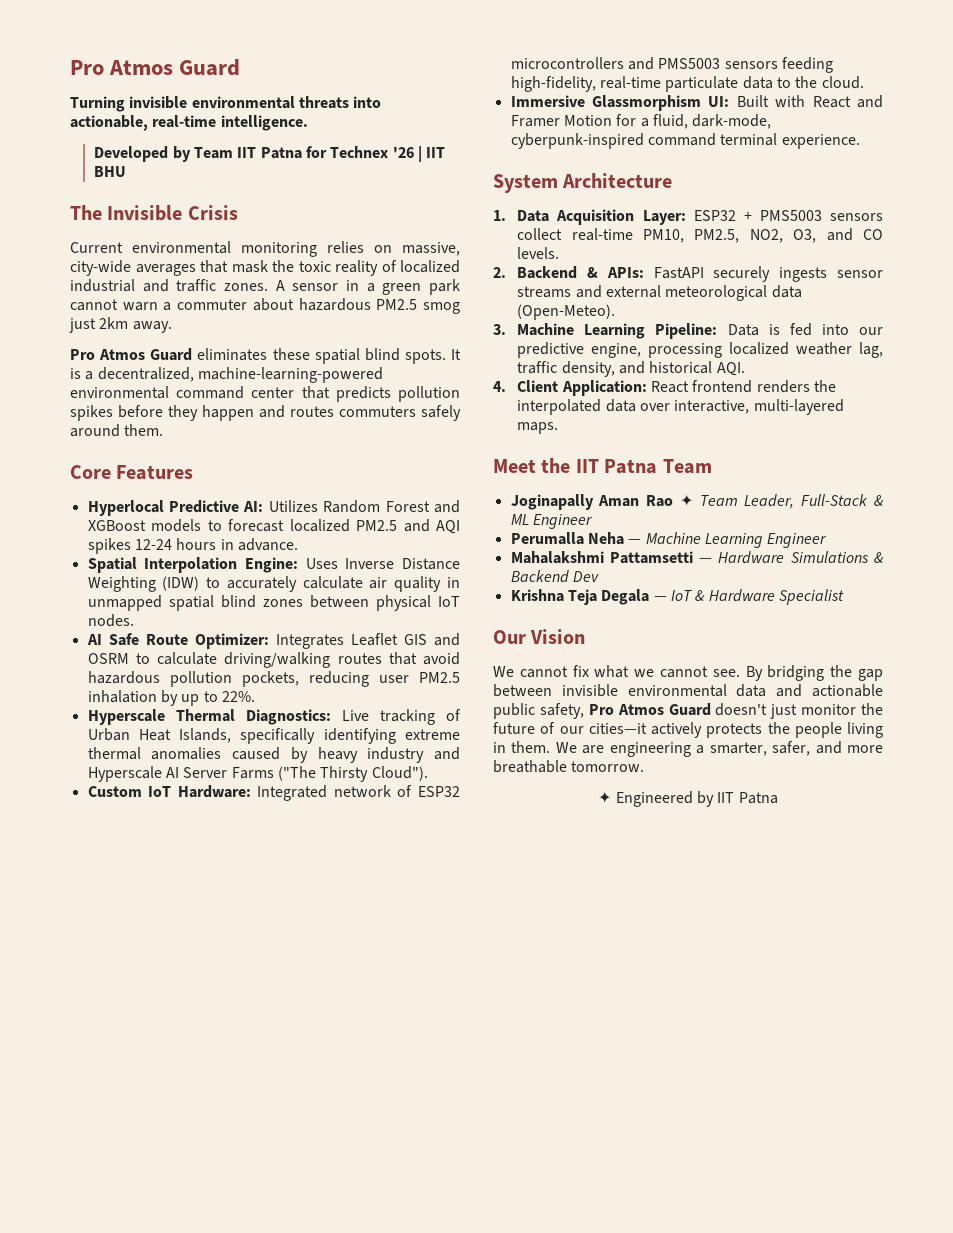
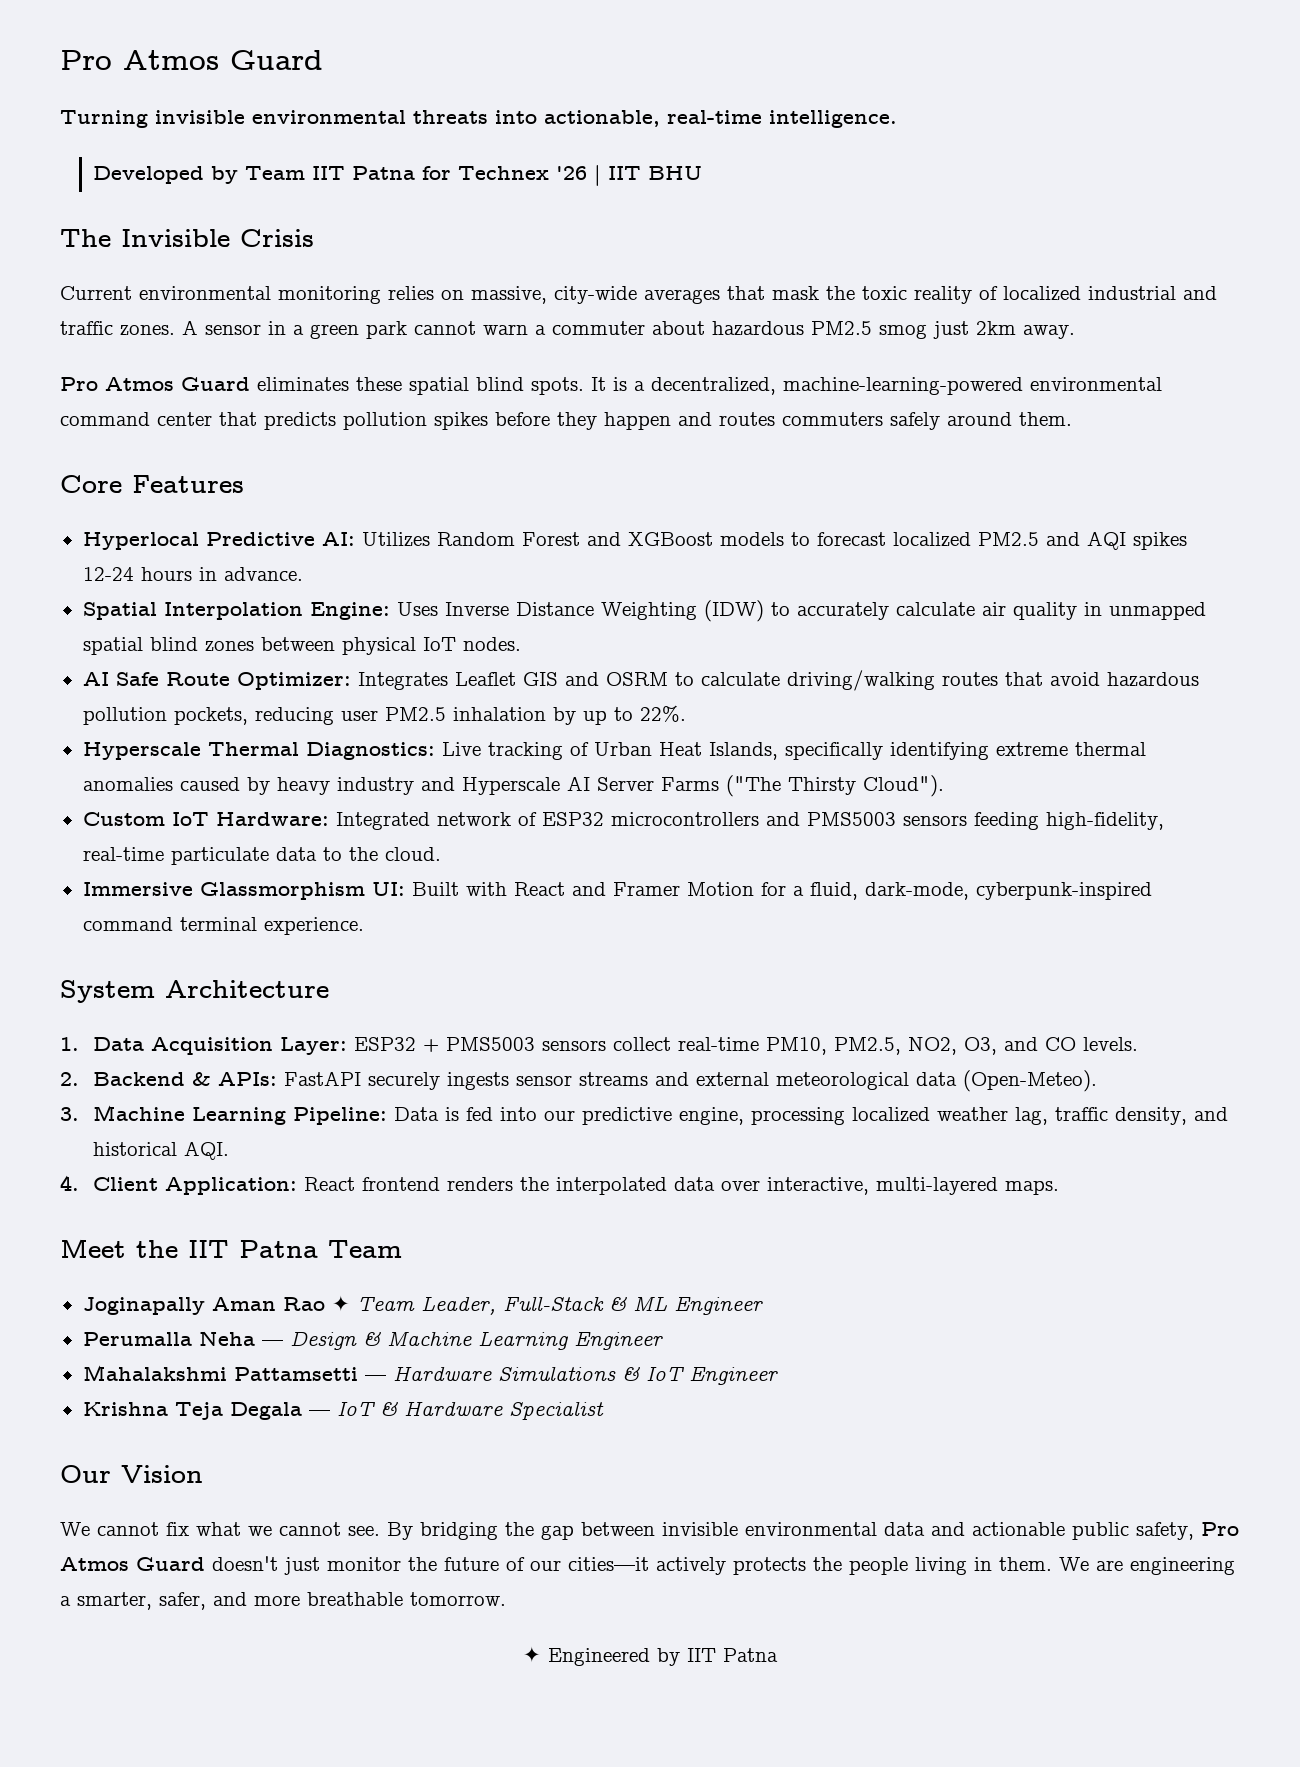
- Perumalla Neha — Machine Learning Engineer
+ Perumalla Neha — Design & Machine Learning Engineer
- Mahalakshmi Pattamsetti — Hardware Simulations & Backend Dev
+ Mahalakshmi Pattamsetti — Hardware Simulations & IoT Engineer

